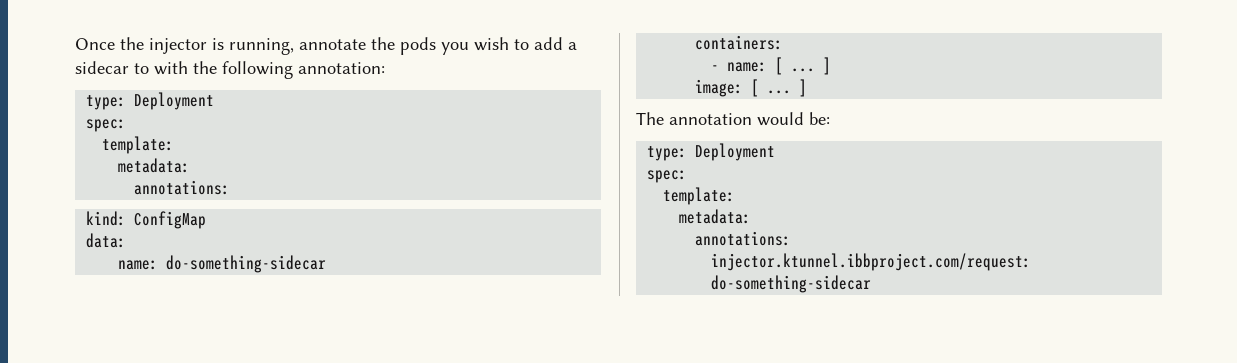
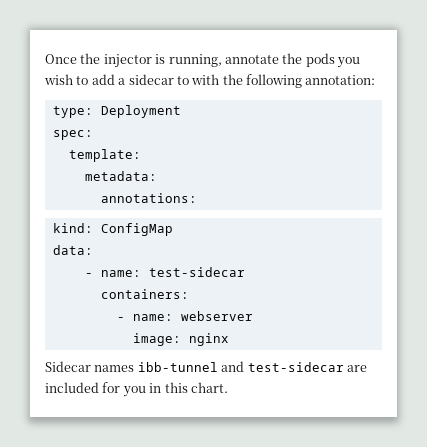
- name: do-something-sidecar
+ - name: test-sidecar
- - name: [ ... ]
- image: [ ... ]
- The annotation would be:
- type: Deployment
- spec:
- template:
- metadata:
- annotations:
- injector.ktunnel.ibbproject.com/request: do-something-sidecar
+ - name: webserver
+ image: nginx
+ Sidecar names ibb-tunnel and test-sidecar are included for you in this chart.

